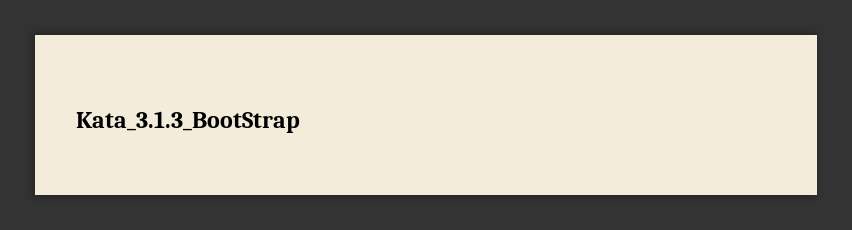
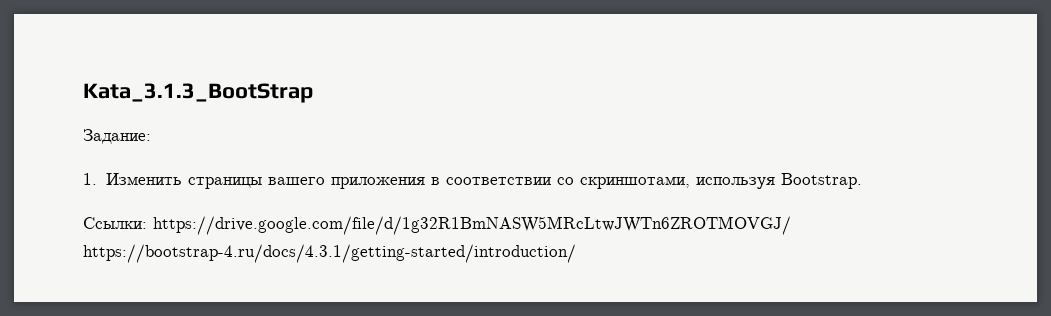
+ Задание:
+ 1. Изменить страницы вашего приложения в соответствии со скриншотами, используя Bootstrap.
+ Ссылки: https://drive.google.com/file/d/1g32R1BmNASW5MRcLtwJWTn6ZROTMOVGJ/ https://bootstrap-4.ru/docs/4.3.1/getting-started/introduction/

